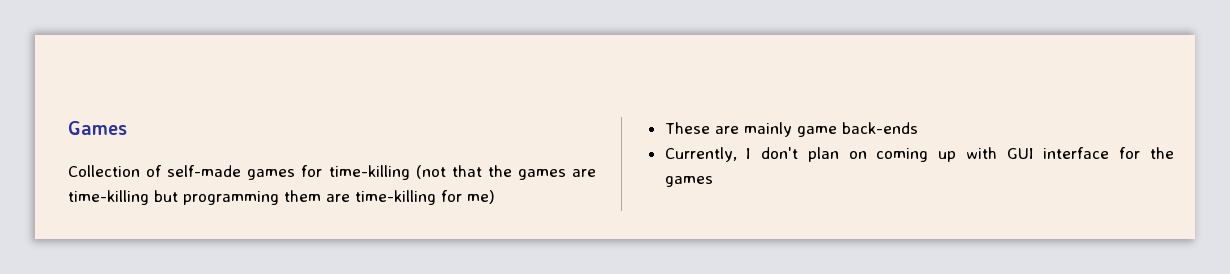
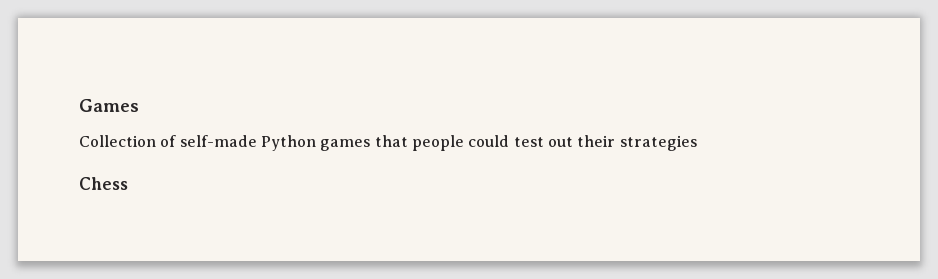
- Collection of self-made games for time-killing (not that the games are time-killing but programming them are time-killing for me)
- These are mainly game back-ends
- Currently, I don't plan on coming up with GUI interface for the games
+ Collection of self-made Python games that people could test out their strategies
+ Chess

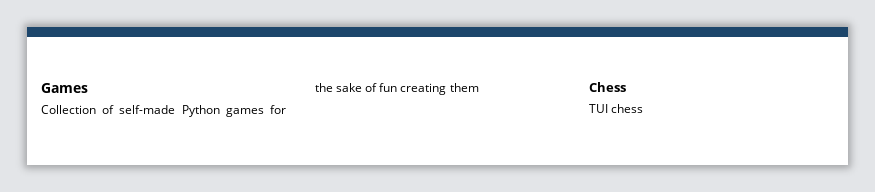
- Collection of self-made Python games that people could test out their strategies
+ Collection of self-made Python games for the sake of fun creating them
+ TUI chess

